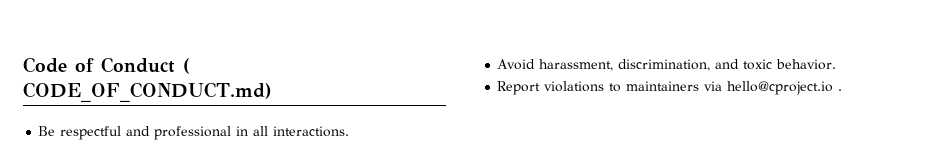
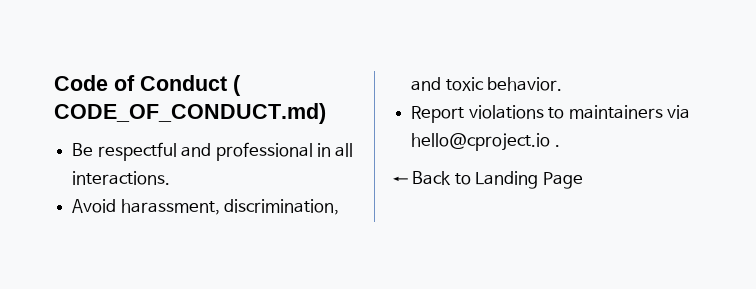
+ ← Back to Landing Page

